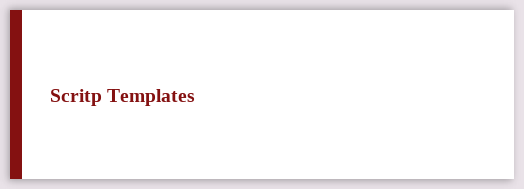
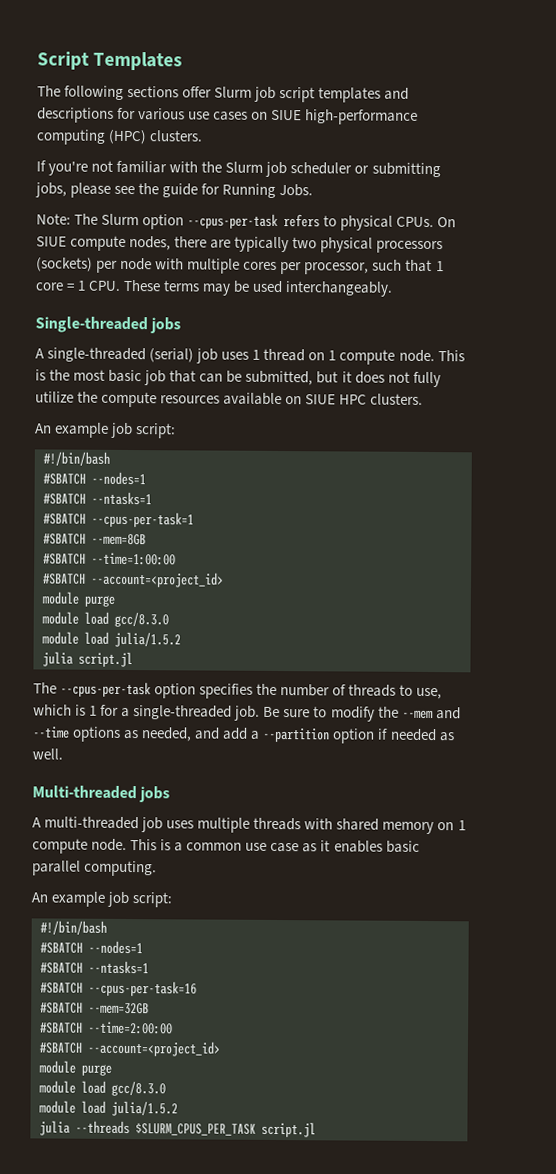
- Scritp Templates
+ Script Templates
+ The following sections offer Slurm job script templates and descriptions for various use cases on SIUE high-performance computing (HPC) clusters.
+ If you're not familiar with the Slurm job scheduler or submitting jobs, please see the guide for Running Jobs.
+ Note: The Slurm option --cpus-per-task refers to physical CPUs. On SIUE compute nodes, there are typically two physical processors (sockets) per node with multiple cores per processor, such that 1 core = 1 CPU. These terms may be used interchangeably.
+ Single-threaded jobs
+ A single-threaded (serial) job uses 1 thread on 1 compute node. This is the most basic job that can be submitted, but it does not fully utilize the compute resources available on SIUE HPC clusters.
+ An example job script:
+ #!/bin/bash
+ #SBATCH --nodes=1
+ #SBATCH --ntasks=1
+ #SBATCH --cpus-per-task=1
+ #SBATCH --mem=8GB
+ #SBATCH --time=1:00:00
+ #SBATCH --account=<project_id>
+ module purge
+ module load gcc/8.3.0
+ module load julia/1.5.2
+ julia script.jl
+ The --cpus-per-task option specifies the number of threads to use, which is 1 for a single-threaded job. Be sure to modify the --mem and --time options as needed, and add a --partition option if needed as well.
+ Multi-threaded jobs
+ A multi-threaded job uses multiple threads with shared memory on 1 compute node. This is a common use case as it enables basic parallel computing.
+ An example job script:
+ #!/bin/bash
+ #SBATCH --nodes=1
+ #SBATCH --ntasks=1
+ #SBATCH --cpus-per-task=16
+ #SBATCH --mem=32GB
+ #SBATCH --time=2:00:00
+ #SBATCH --account=<project_id>
+ module purge
+ module load gcc/8.3.0
+ module load julia/1.5.2
+ julia --threads $SLURM_CPUS_PER_TASK script.jl

